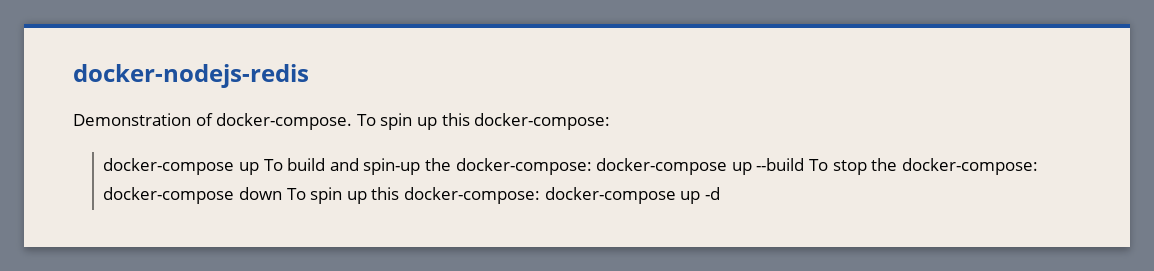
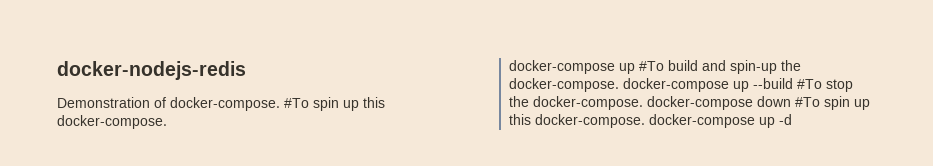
- Demonstration of docker-compose. To spin up this docker-compose:
- docker-compose up To build and spin-up the docker-compose: docker-compose up --build To stop the docker-compose: docker-compose down To spin up this docker-compose: docker-compose up -d
+ Demonstration of docker-compose. #To spin up this docker-compose.
+ docker-compose up #To build and spin-up the docker-compose. docker-compose up --build #To stop the docker-compose. docker-compose down #To spin up this docker-compose. docker-compose up -d

